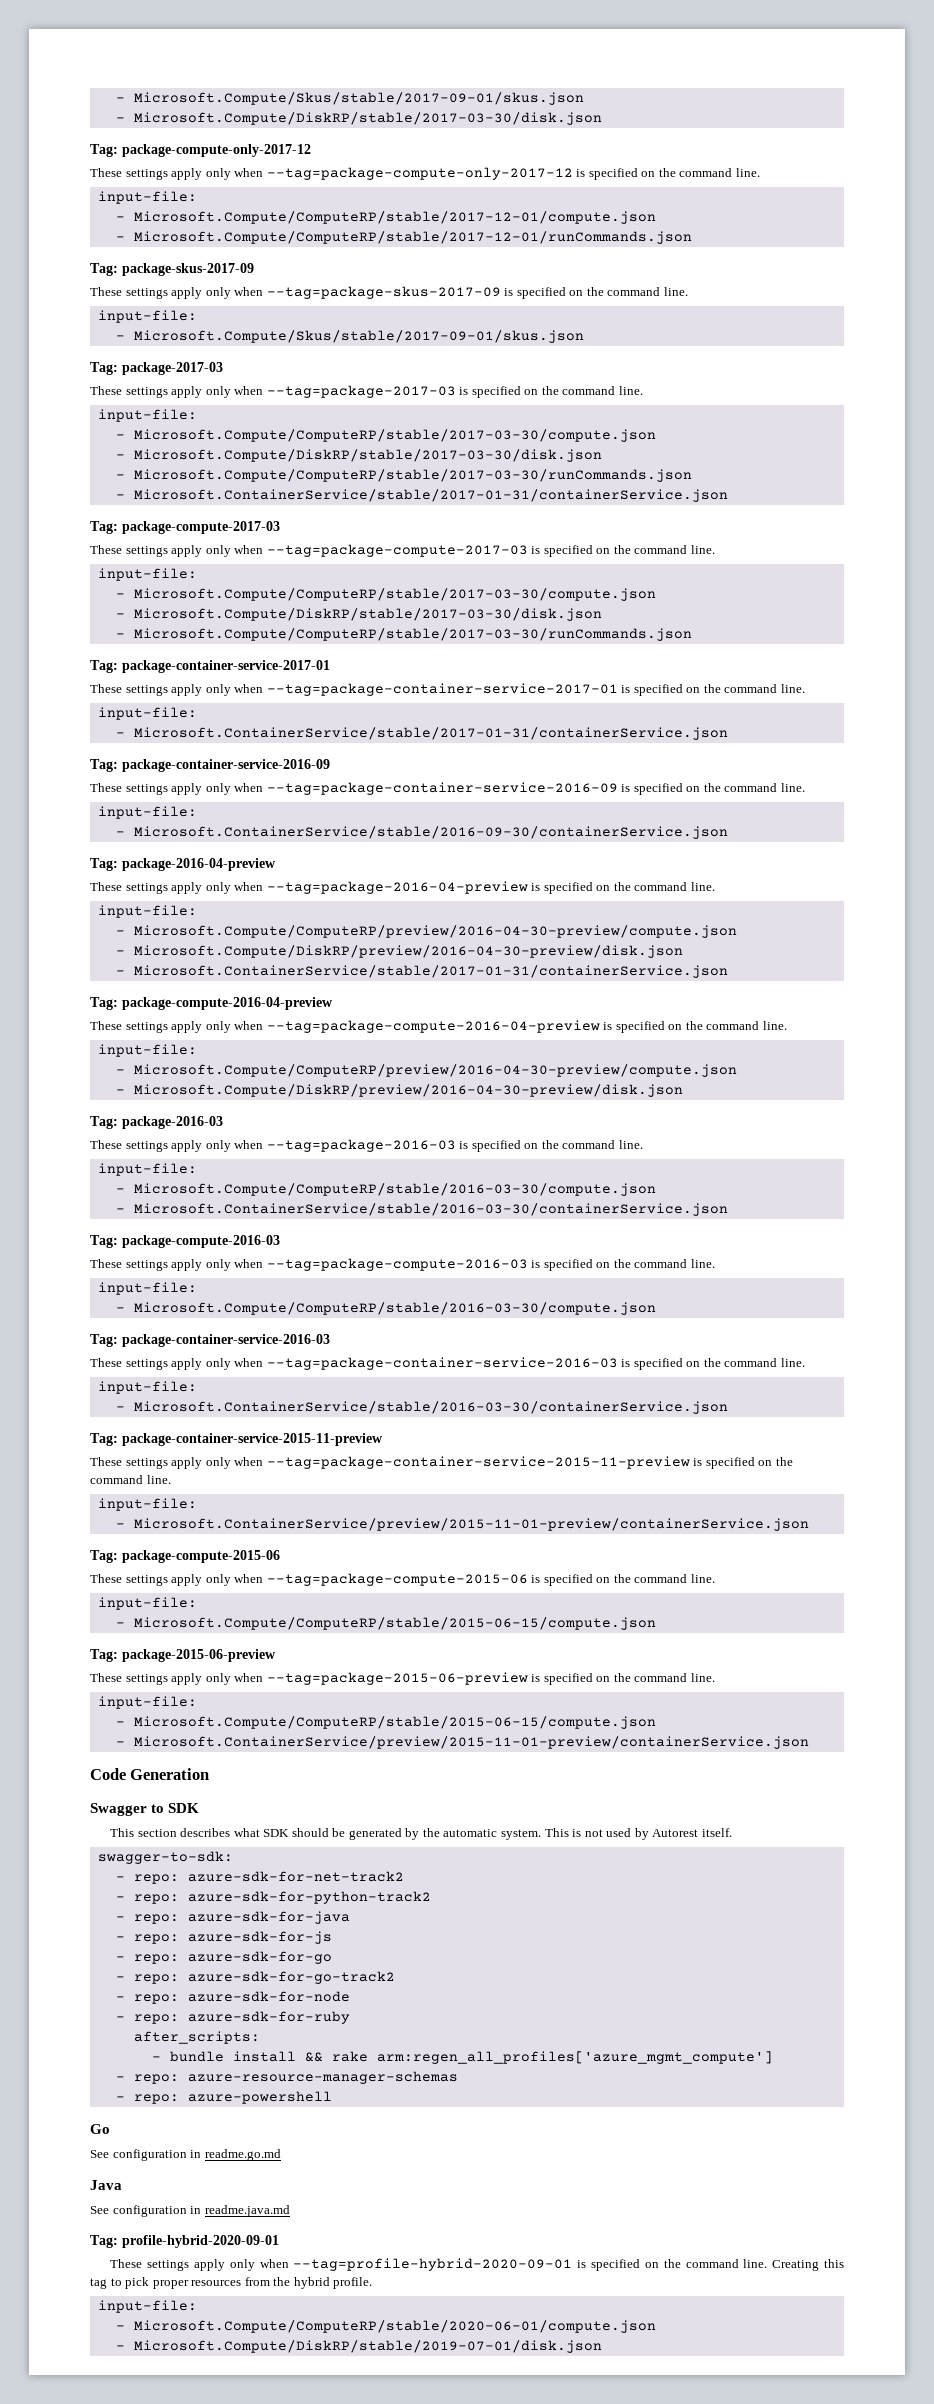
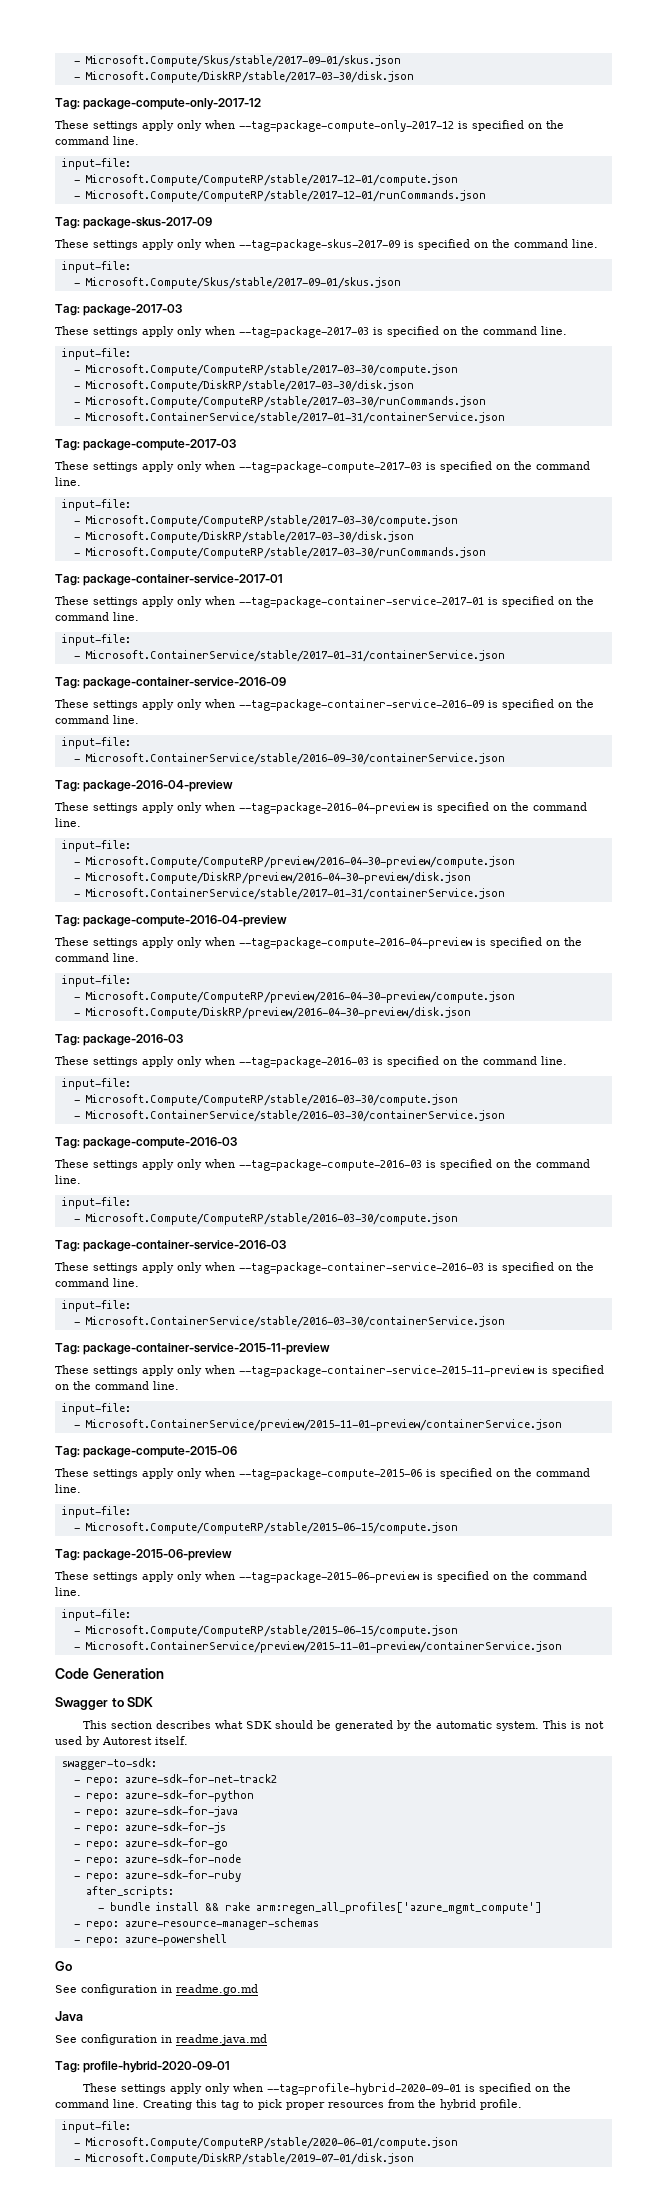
- - repo: azure-sdk-for-python-track2
+ - repo: azure-sdk-for-python
- - repo: azure-sdk-for-go-track2

